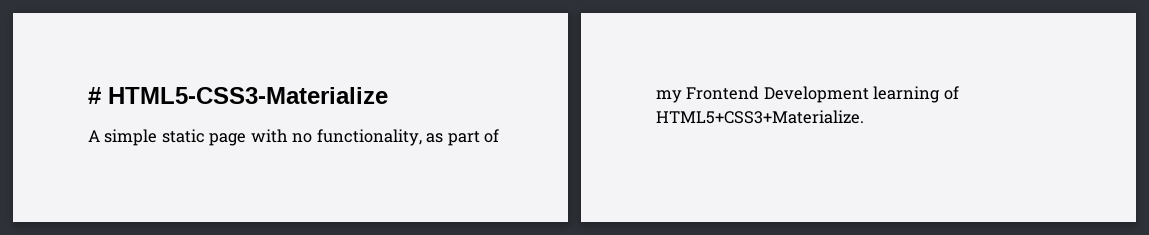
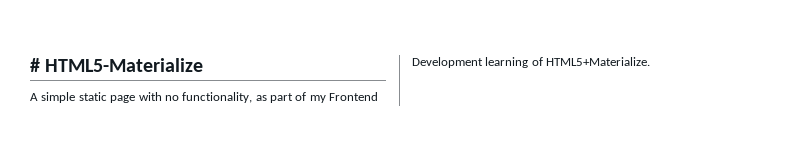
- # HTML5-CSS3-Materialize
+ # HTML5-Materialize
- A simple static page with no functionality, as part of my Frontend Development learning of HTML5+CSS3+Materialize.
+ A simple static page with no functionality, as part of my Frontend Development learning of HTML5+Materialize.

